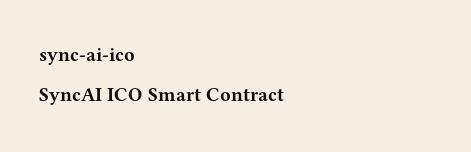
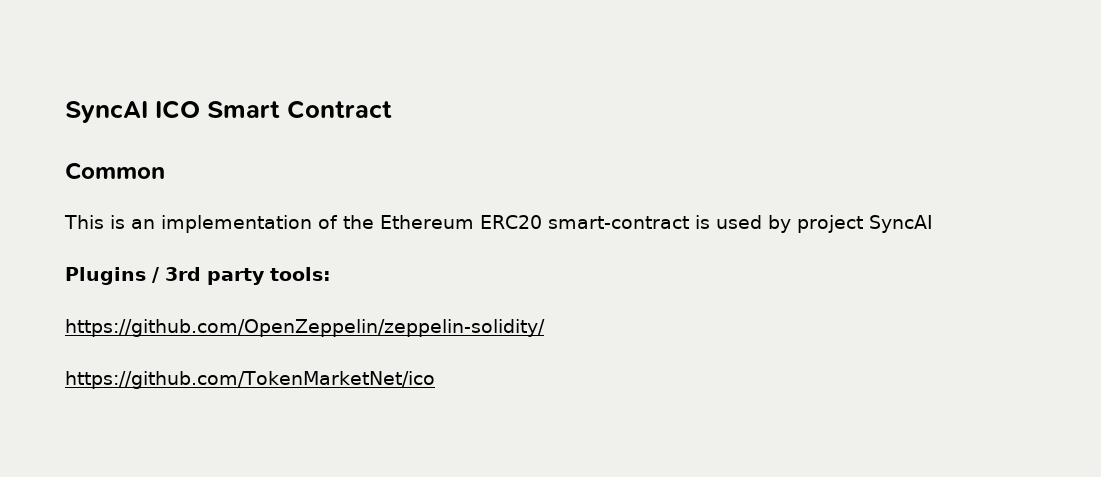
- sync-ai-ico
+ Common
+ This is an implementation of the Ethereum ERC20 smart-contract is used by project SyncAI
+ Plugins / 3rd party tools:
+ https://github.com/OpenZeppelin/zeppelin-solidity/
+ https://github.com/TokenMarketNet/ico

